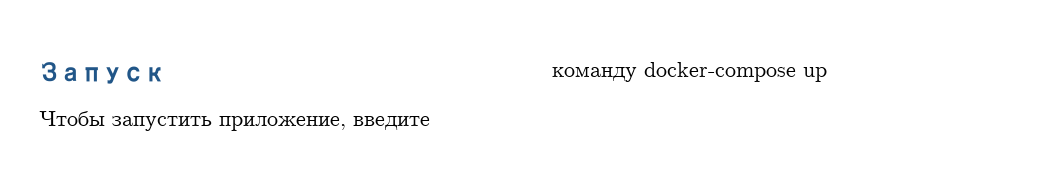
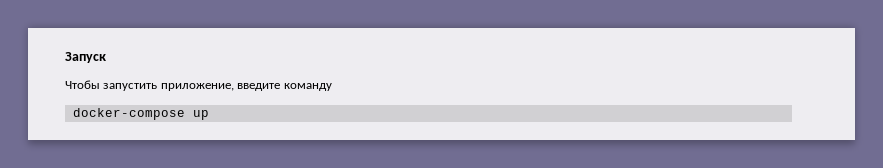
- Чтобы запустить приложение, введите команду docker-compose up
+ Чтобы запустить приложение, введите команду
+ docker-compose up

